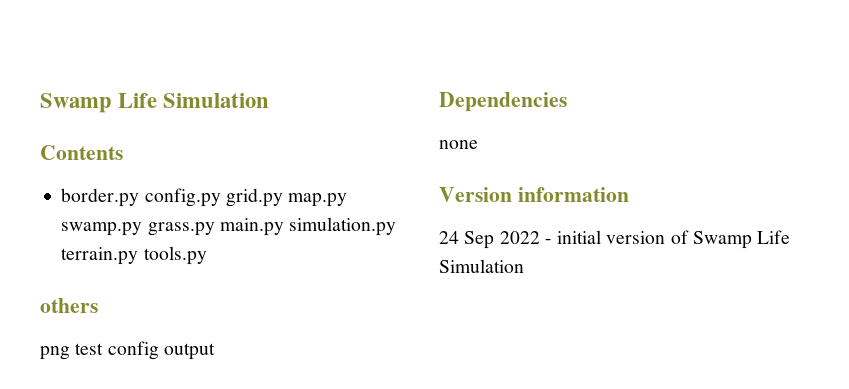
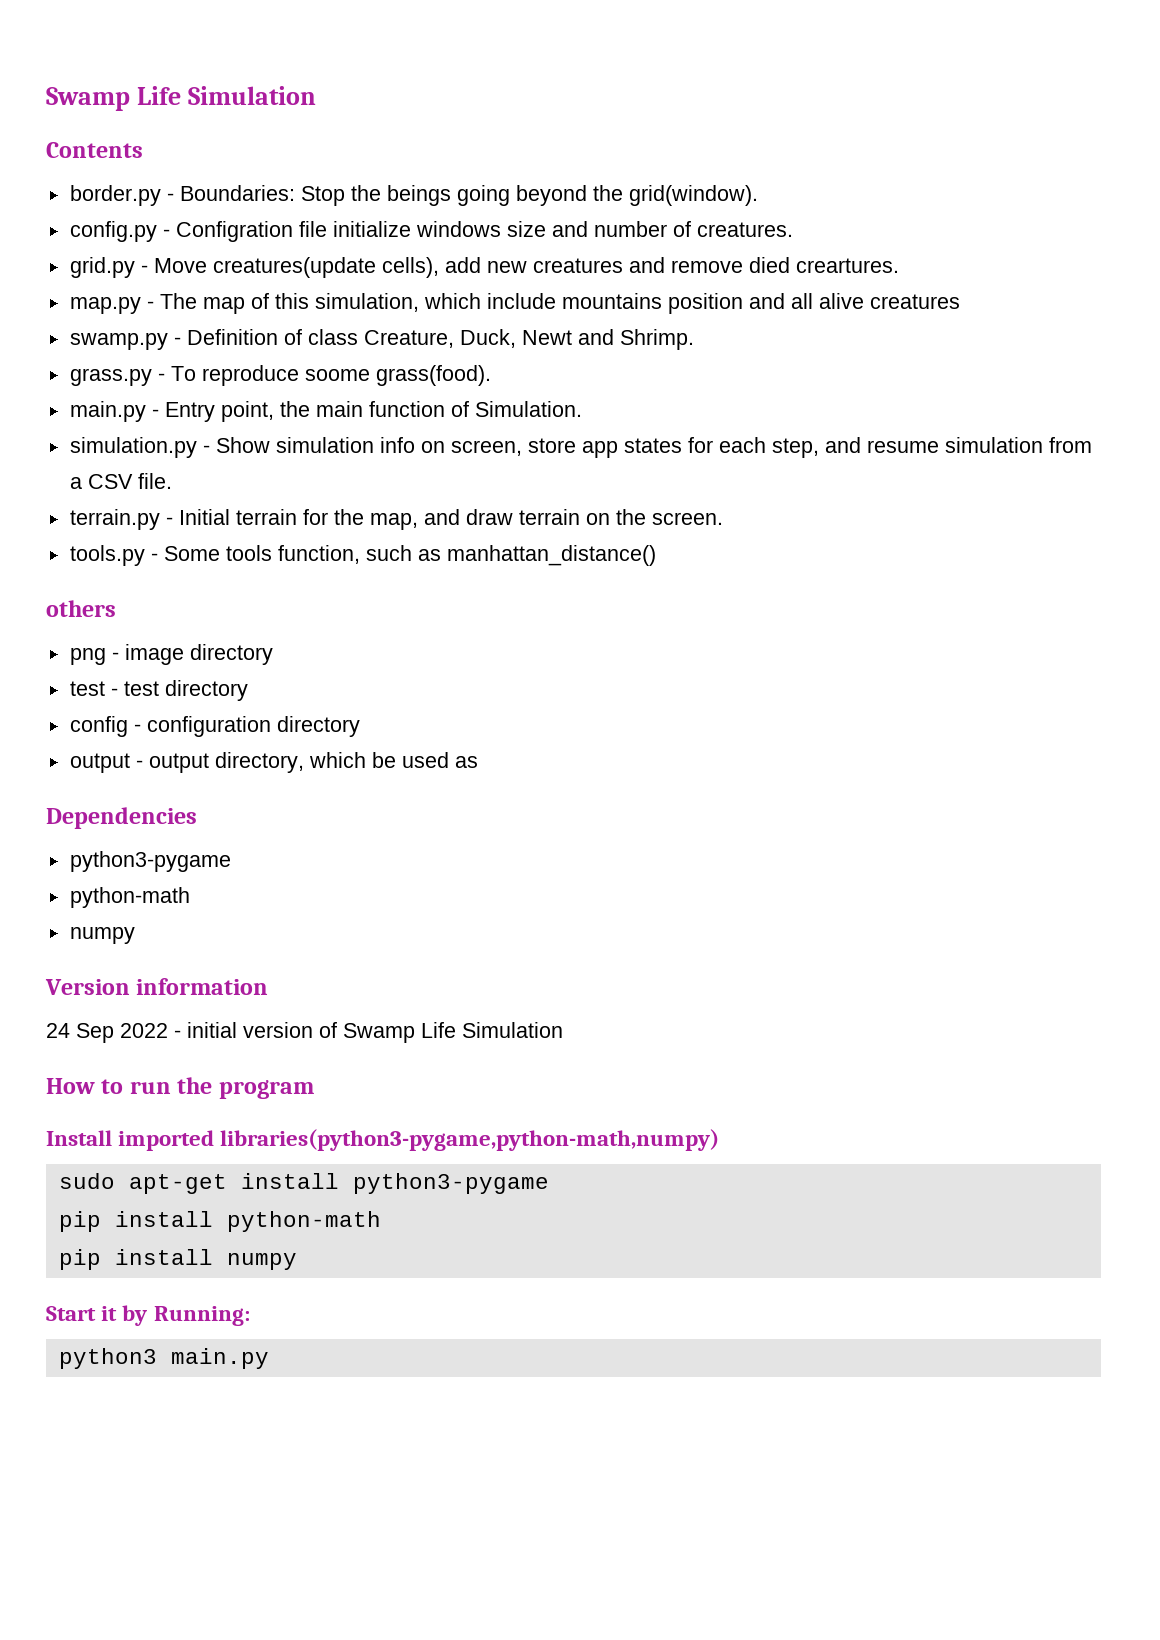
- border.py config.py grid.py map.py swamp.py grass.py main.py simulation.py terrain.py tools.py
+ border.py - Boundaries: Stop the beings going beyond the grid(window).
+ config.py - Configration file initialize windows size and number of creatures.
+ grid.py - Move creatures(update cells), add new creatures and remove died creartures.
+ map.py - The map of this simulation, which include mountains position and all alive creatures
+ swamp.py - Definition of class Creature, Duck, Newt and Shrimp.
+ grass.py - To reproduce soome grass(food).
+ main.py - Entry point, the main function of Simulation.
+ simulation.py - Show simulation info on screen, store app states for each step, and resume simulation from a CSV file.
+ terrain.py - Initial terrain for the map, and draw terrain on the screen.
+ tools.py - Some tools function, such as manhattan_distance()
  others
- png test config output
+ png - image directory
+ test - test directory
+ config - configuration directory
+ output - output directory, which be used as
  Dependencies
- none
+ python3-pygame
+ python-math
+ numpy
+ How to run the program
+ Install imported libraries(python3-pygame,python-math,numpy)
+ sudo apt-get install python3-pygame
+ pip install python-math
+ pip install numpy
+ Start it by Running:
+ python3 main.py

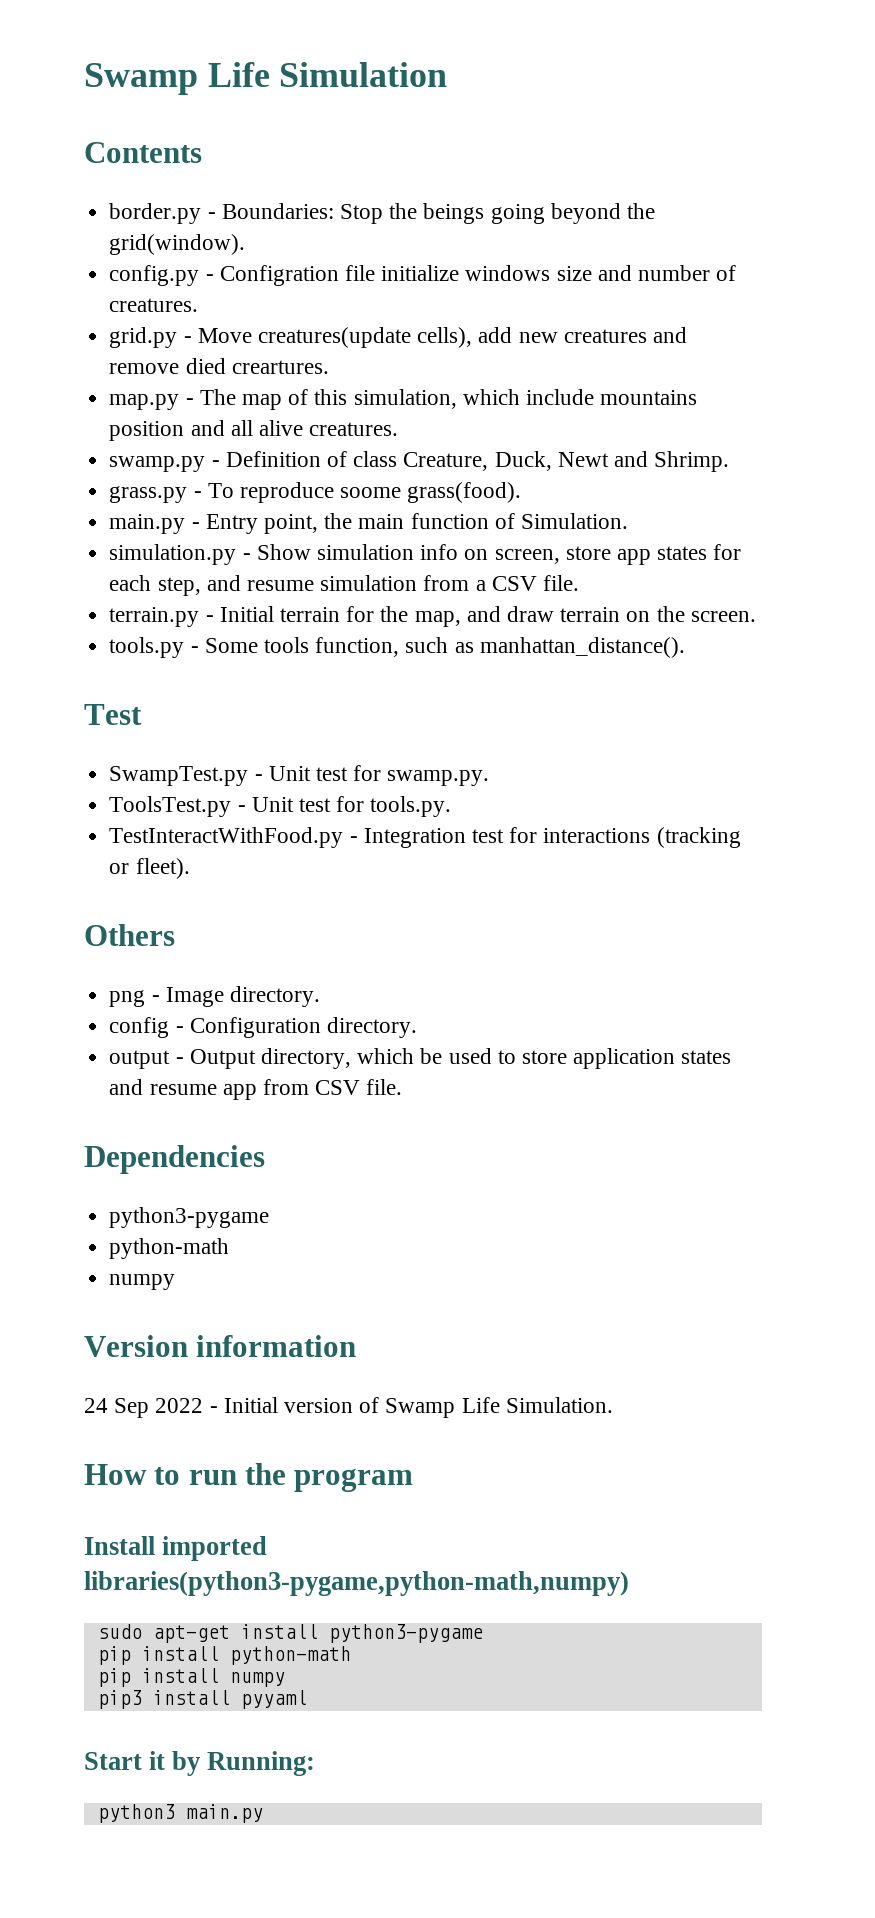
- map.py - The map of this simulation, which include mountains position and all alive creatures
+ map.py - The map of this simulation, which include mountains position and all alive creatures.
- tools.py - Some tools function, such as manhattan_distance()
- others
- png - image directory
- test - test directory
+ tools.py - Some tools function, such as manhattan_distance().
+ Test
+ SwampTest.py - Unit test for swamp.py.
+ ToolsTest.py - Unit test for tools.py.
+ TestInteractWithFood.py - Integration test for interactions (tracking or fleet).
+ Others
+ png - Image directory.
- config - configuration directory
+ config - Configuration directory.
- output - output directory, which be used as
+ output - Output directory, which be used to store application states and resume app from CSV file.
- 24 Sep 2022 - initial version of Swamp Life Simulation
+ 24 Sep 2022 - Initial version of Swamp Life Simulation.
+ pip3 install pyyaml

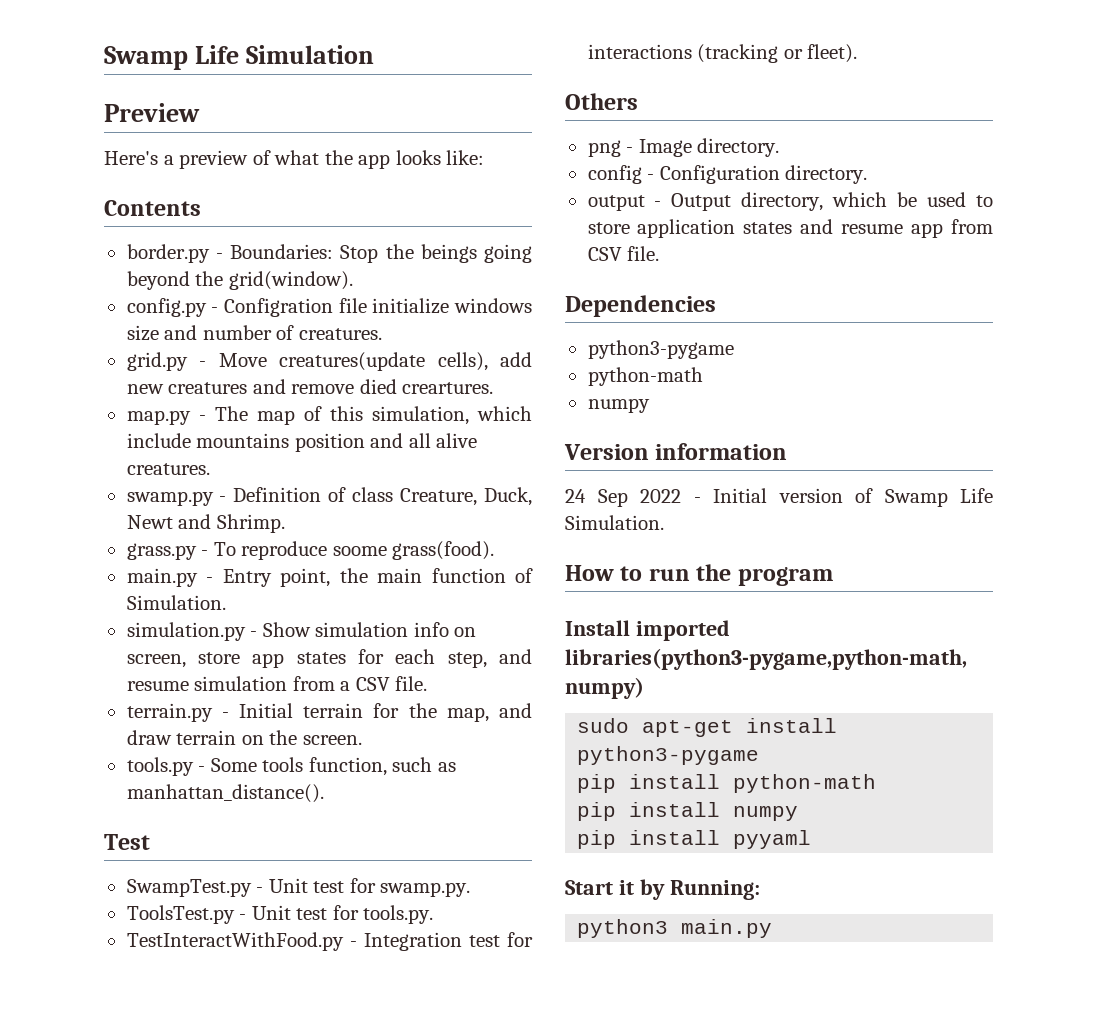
+ Preview
+ Here's a preview of what the app looks like:
- pip3 install pyyaml
+ pip install pyyaml

